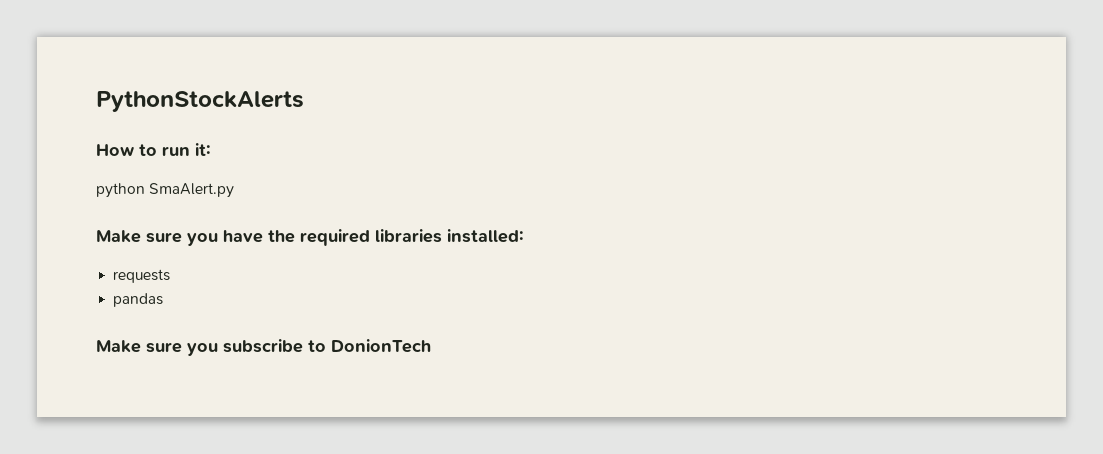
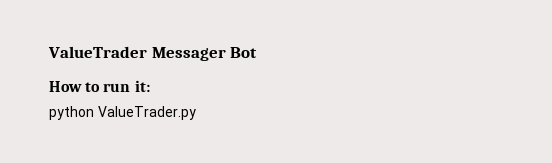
- PythonStockAlerts
+ ValueTrader Messager Bot
- python SmaAlert.py
- Make sure you have the required libraries installed:
- requests
- pandas
- Make sure you subscribe to DonionTech
+ python ValueTrader.py

